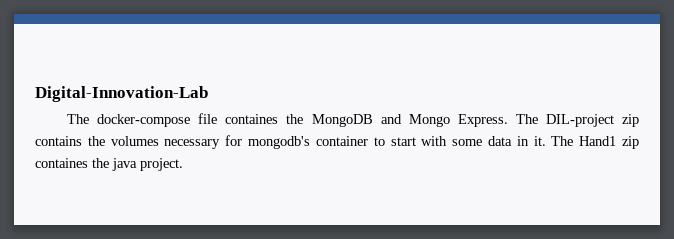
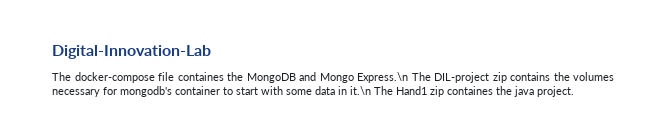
- The docker-compose file containes the MongoDB and Mongo Express. The DIL-project zip contains the volumes necessary for mongodb's container to start with some data in it. The Hand1 zip containes the java project.
+ The docker-compose file containes the MongoDB and Mongo Express.\n The DIL-project zip contains the volumes necessary for mongodb's container to start with some data in it.\n The Hand1 zip containes the java project.

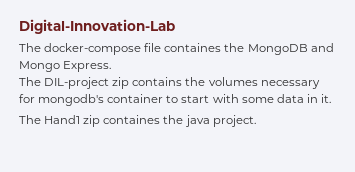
- The docker-compose file containes the MongoDB and Mongo Express.\n The DIL-project zip contains the volumes necessary for mongodb's container to start with some data in it.\n The Hand1 zip containes the java project.
+ The docker-compose file containes the MongoDB and Mongo Express.
+ The DIL-project zip contains the volumes necessary for mongodb's container to start with some data in it.
+ The Hand1 zip containes the java project.

